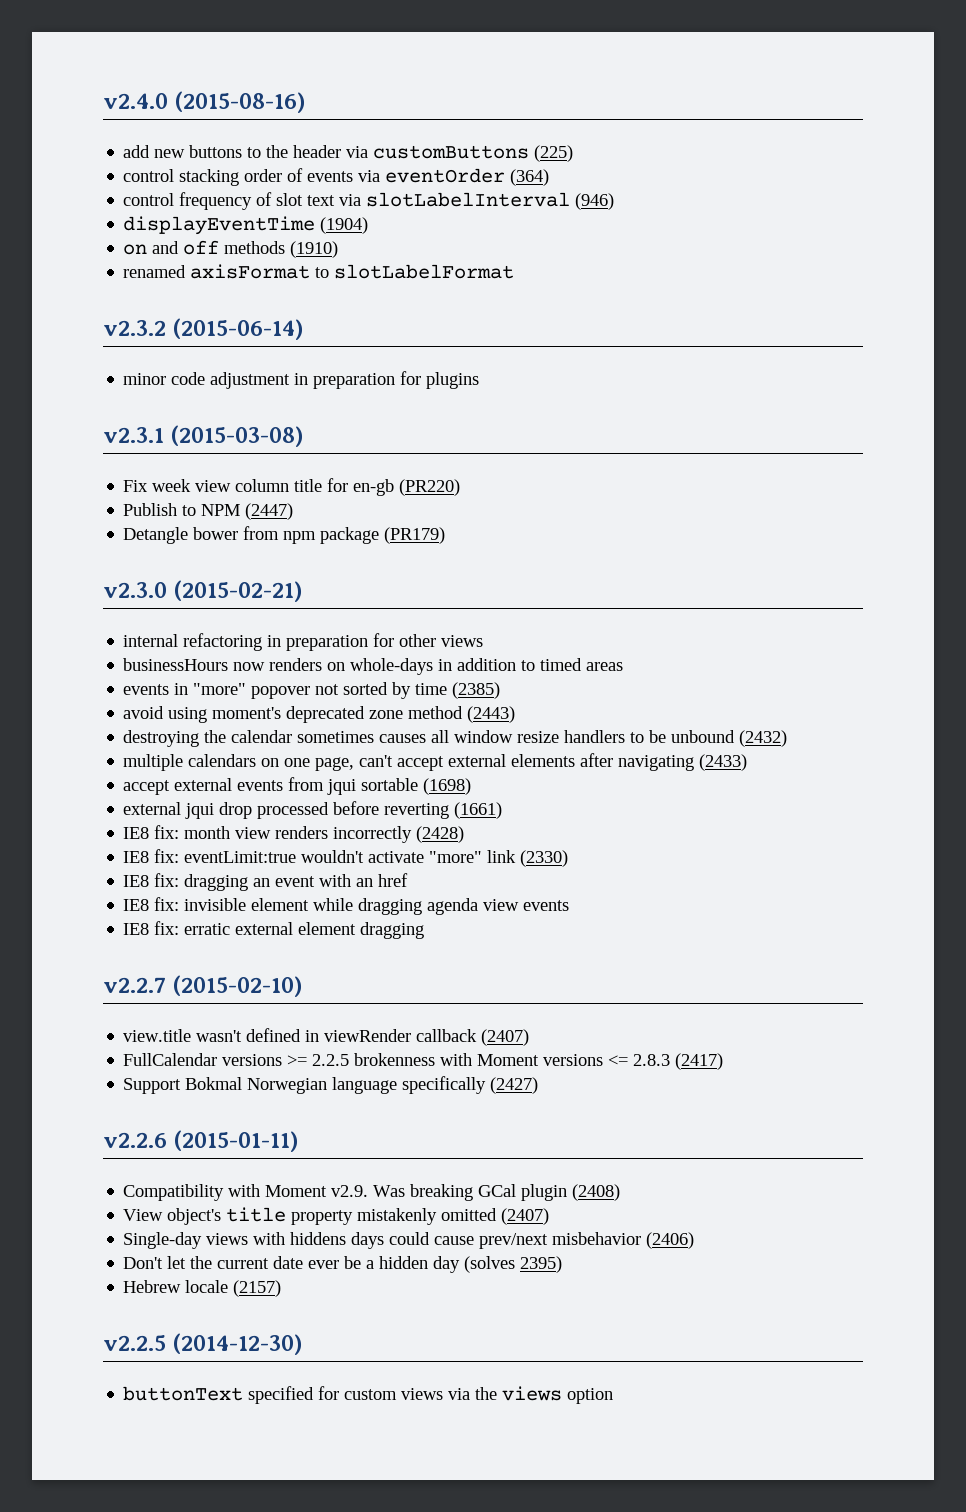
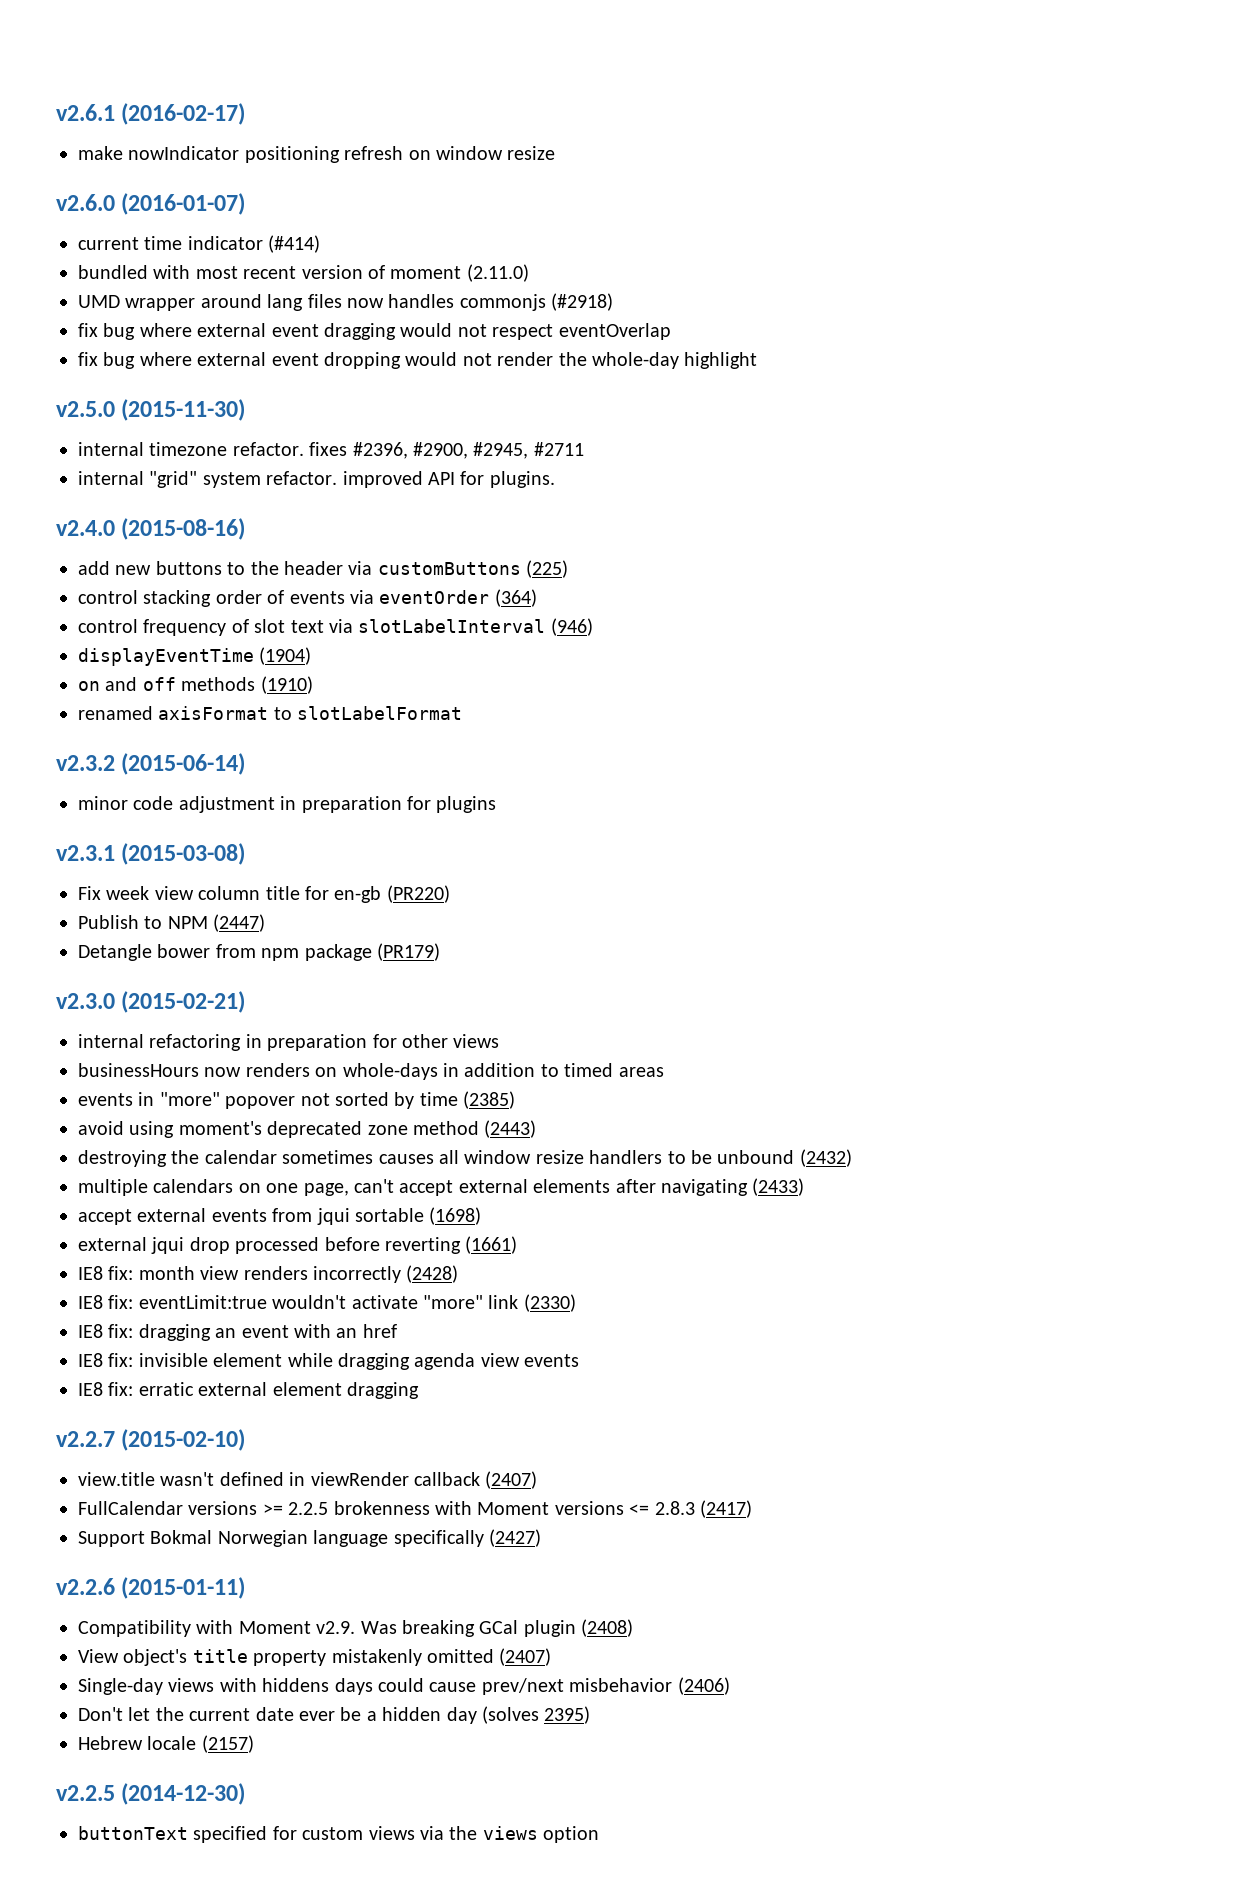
+ v2.6.1 (2016-02-17)
+ make nowIndicator positioning refresh on window resize
+ v2.6.0 (2016-01-07)
+ current time indicator (#414)
+ bundled with most recent version of moment (2.11.0)
+ UMD wrapper around lang files now handles commonjs (#2918)
+ fix bug where external event dragging would not respect eventOverlap
+ fix bug where external event dropping would not render the whole-day highlight
+ v2.5.0 (2015-11-30)
+ internal timezone refactor. fixes #2396, #2900, #2945, #2711
+ internal "grid" system refactor. improved API for plugins.

